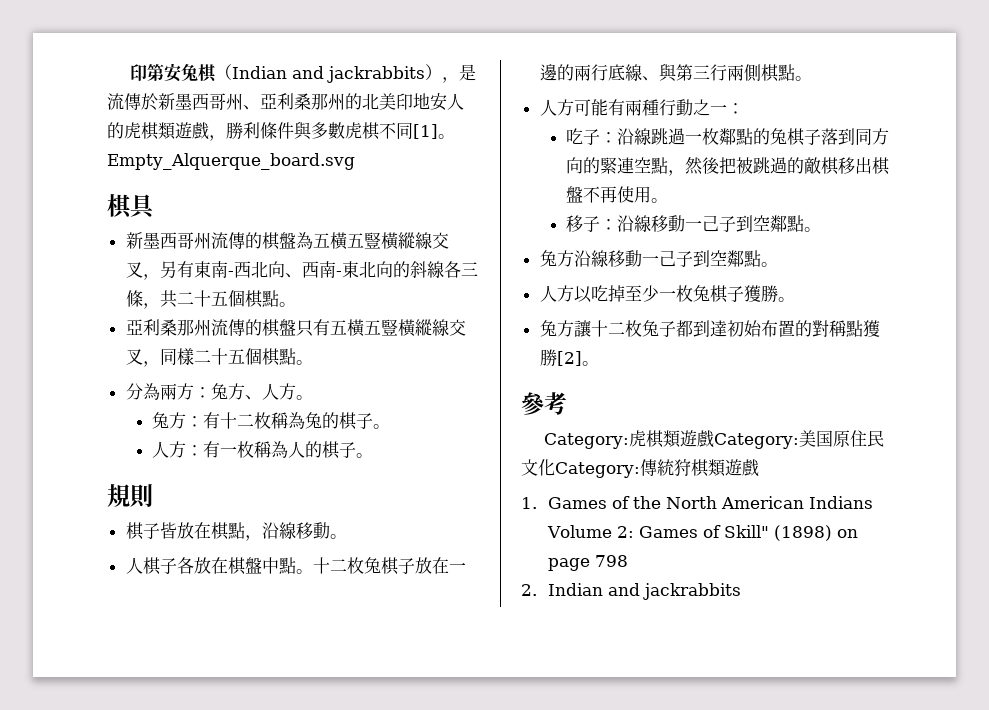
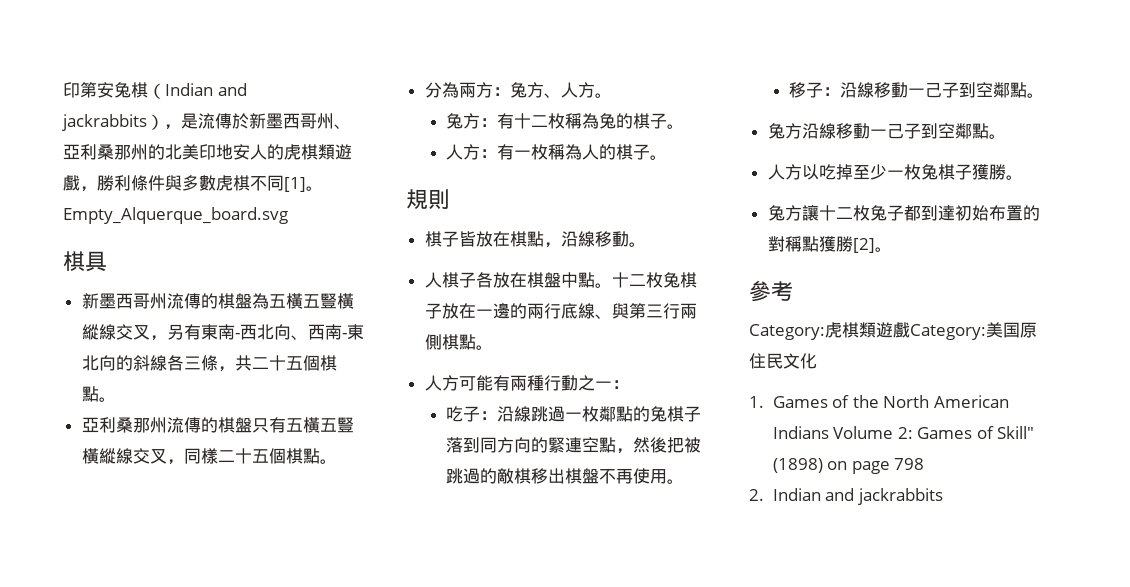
- Category:虎棋類遊戲Category:美国原住民文化Category:傳統狩棋類遊戲
+ Category:虎棋類遊戲Category:美国原住民文化

